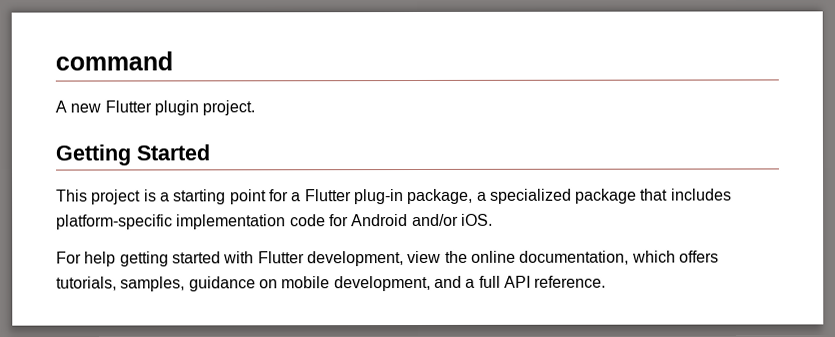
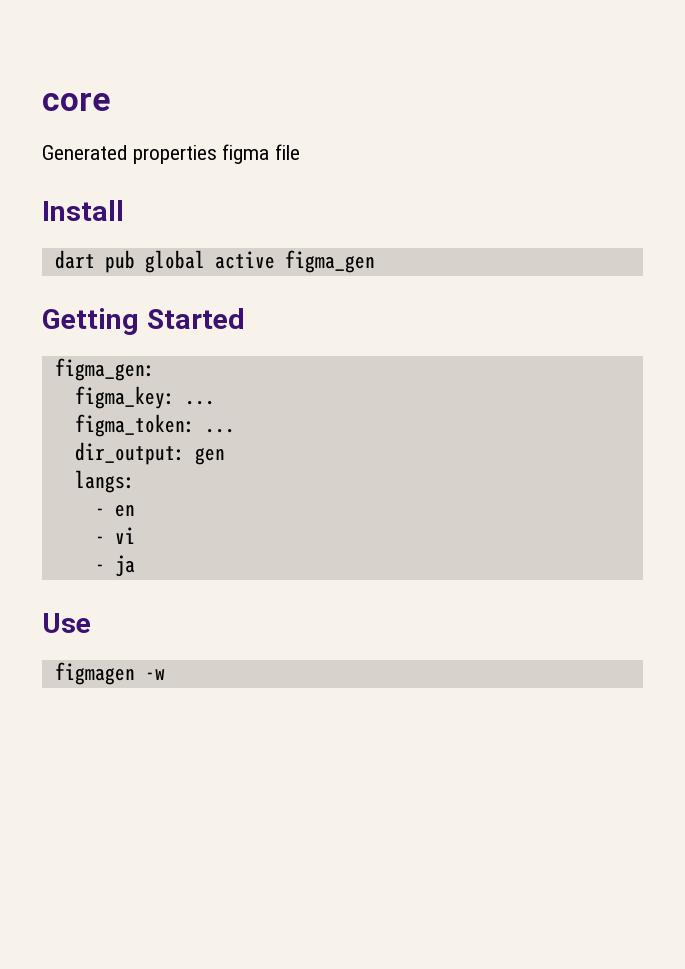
- command
- A new Flutter plugin project.
+ core
+ Generated properties figma file
+ Install
+ dart pub global active figma_gen
  Getting Started
- This project is a starting point for a Flutter plug-in package, a specialized package that includes platform-specific implementation code for Android and/or iOS.
- For help getting started with Flutter development, view the online documentation, which offers tutorials, samples, guidance on mobile development, and a full API reference.
+ figma_gen:
+ figma_key: ...
+ figma_token: ...
+ dir_output: gen
+ langs:
+ - en
+ - vi
+ - ja
+ Use
+ figmagen -w

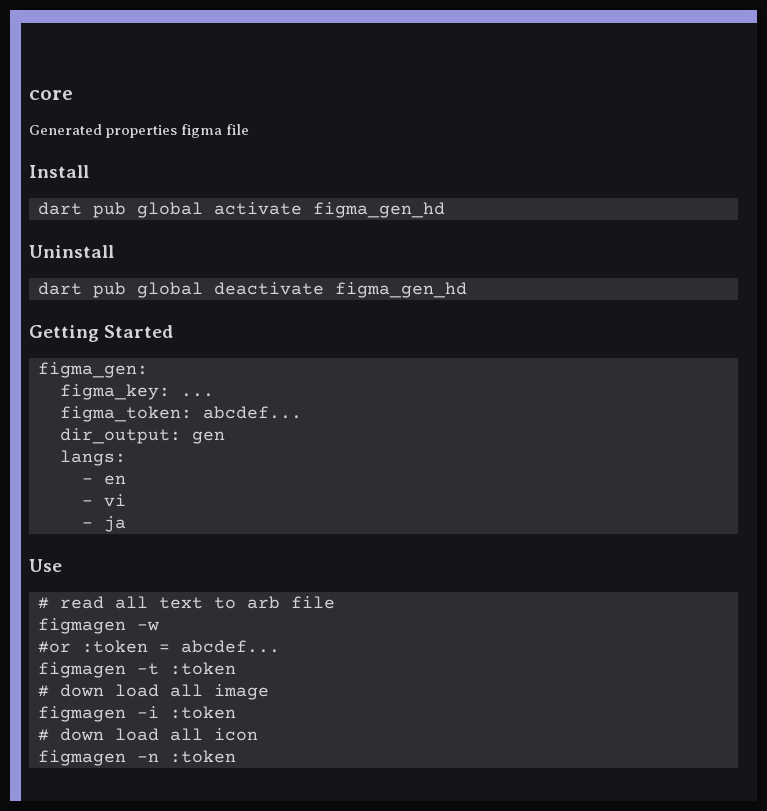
- dart pub global active figma_gen
+ dart pub global activate figma_gen_hd
+ Uninstall
+ dart pub global deactivate figma_gen_hd
- figma_token: ...
+ figma_token: abcdef...
+ # read all text to arb file
  figmagen -w
+ #or :token = abcdef...
+ figmagen -t :token
+ # down load all image
+ figmagen -i :token
+ # down load all icon
+ figmagen -n :token

